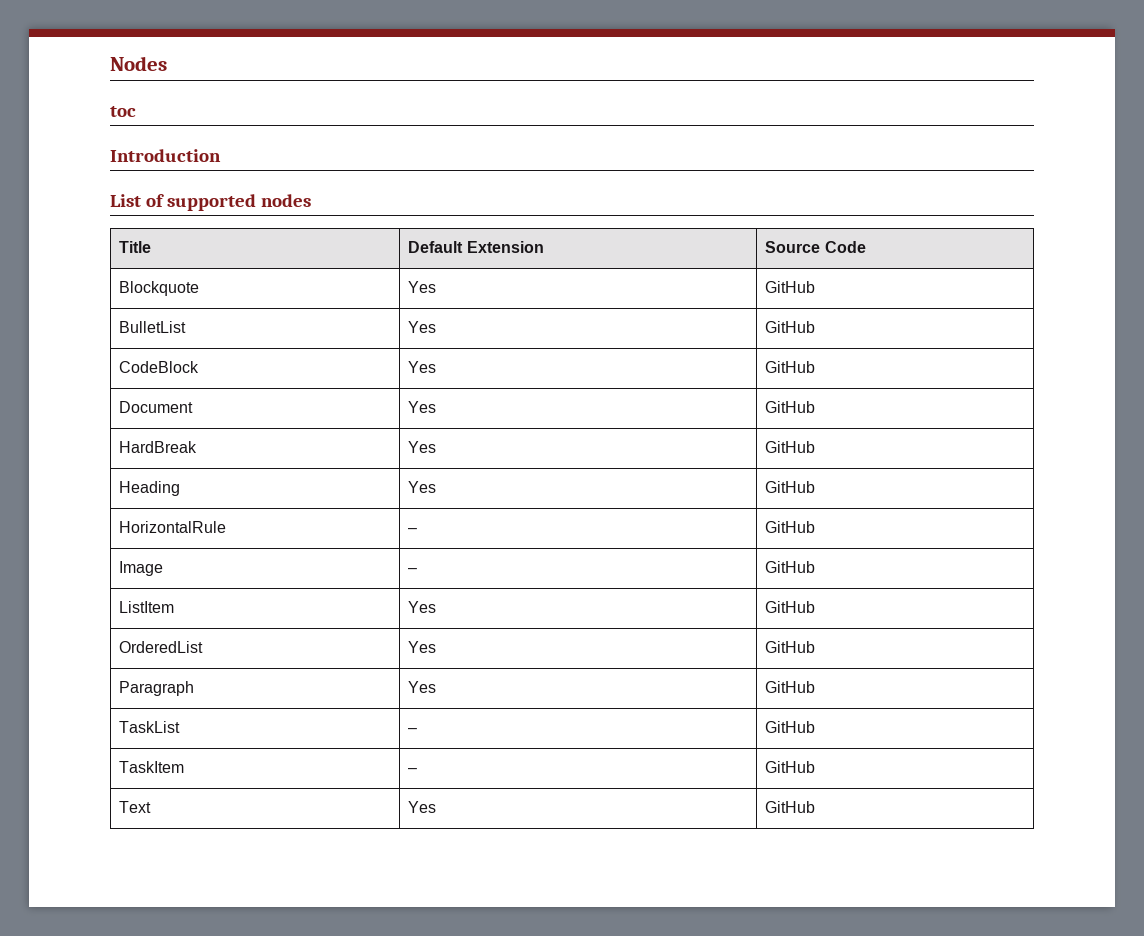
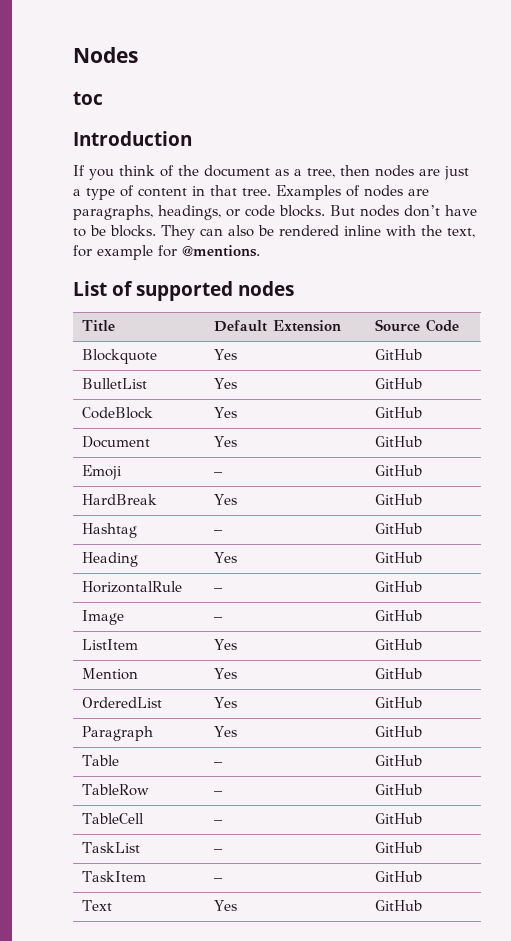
+ If you think of the document as a tree, then nodes are just a type of content in that tree. Examples of nodes are paragraphs, headings, or code blocks. But nodes don’t have to be blocks. They can also be rendered inline with the text, for example for @mentions.
+ Emoji | – | GitHub
+ Hashtag | – | GitHub
+ Mention | Yes | GitHub
+ Table | – | GitHub
+ TableRow | – | GitHub
+ TableCell | – | GitHub

